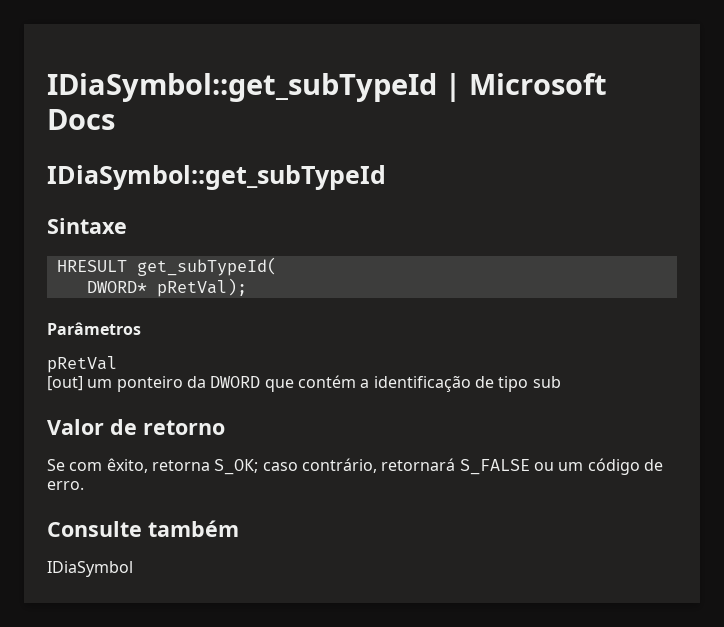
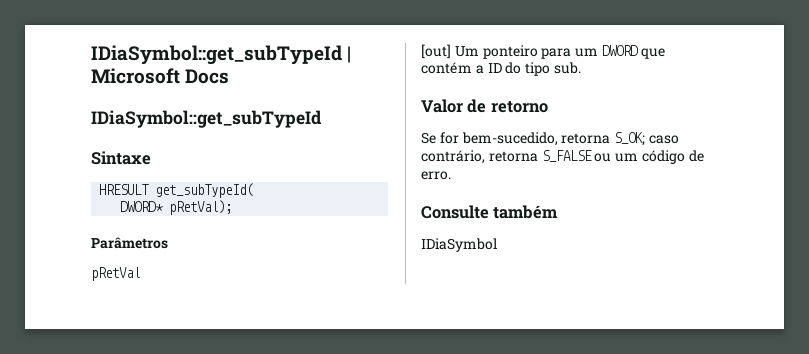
- [out] um ponteiro da DWORD que contém a identificação de tipo sub
+ [out] Um ponteiro para um DWORD que contém a ID do tipo sub.
- Se com êxito, retorna S_OK; caso contrário, retornará S_FALSE ou um código de erro.
+ Se for bem-sucedido, retorna S_OK; caso contrário, retorna S_FALSE ou um código de erro.

